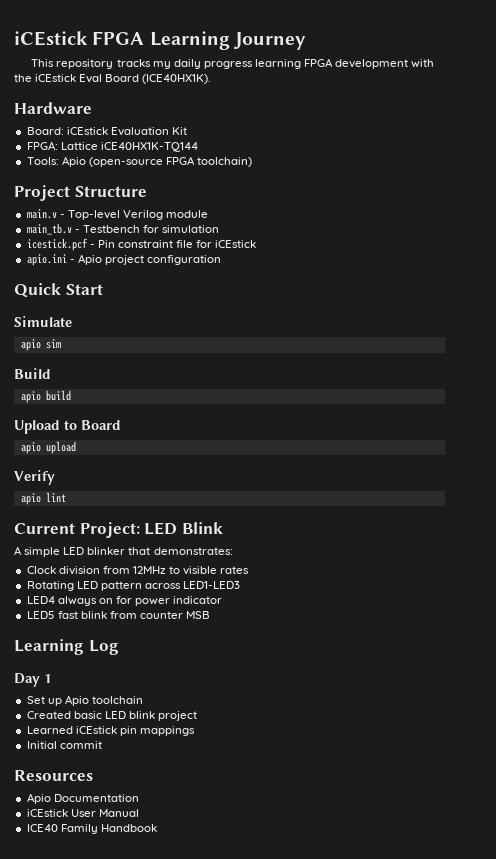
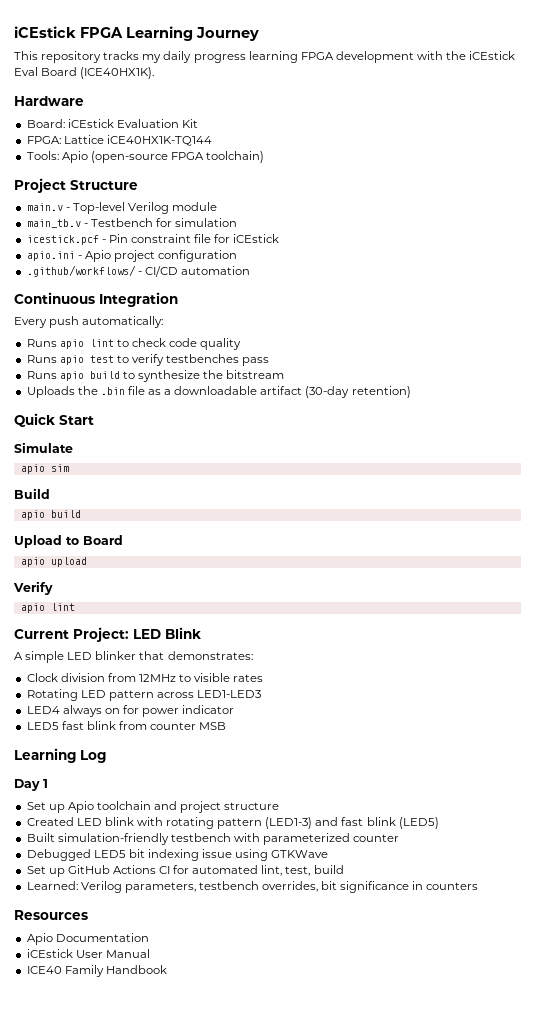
+ .github/workflows/ - CI/CD automation
+ Continuous Integration
+ Every push automatically:
+ Runs apio lint to check code quality
+ Runs apio test to verify testbenches pass
+ Runs apio build to synthesize the bitstream
+ Uploads the .bin file as a downloadable artifact (30-day retention)
- Set up Apio toolchain
+ Set up Apio toolchain and project structure
- Created basic LED blink project
- Learned iCEstick pin mappings
- Initial commit
+ Created LED blink with rotating pattern (LED1-3) and fast blink (LED5)
+ Built simulation-friendly testbench with parameterized counter
+ Debugged LED5 bit indexing issue using GTKWave
+ Set up GitHub Actions CI for automated lint, test, build
+ Learned: Verilog parameters, testbench overrides, bit significance in counters

